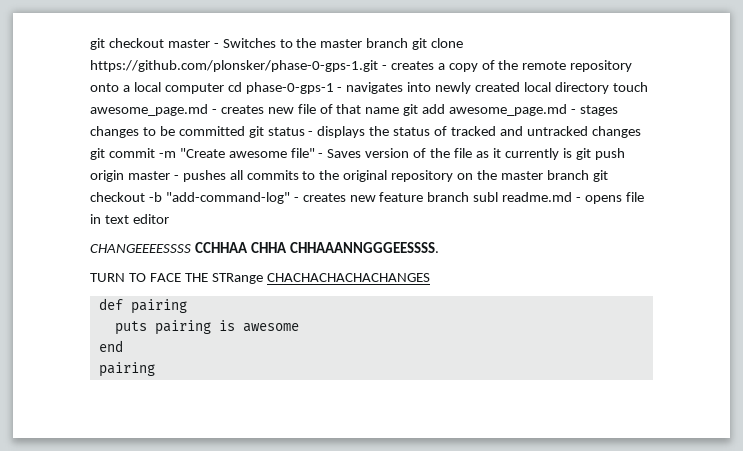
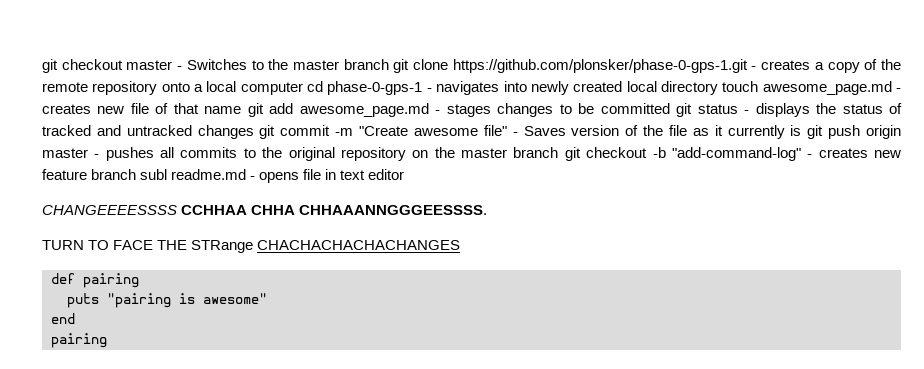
- puts pairing is awesome
+ puts "pairing is awesome"

